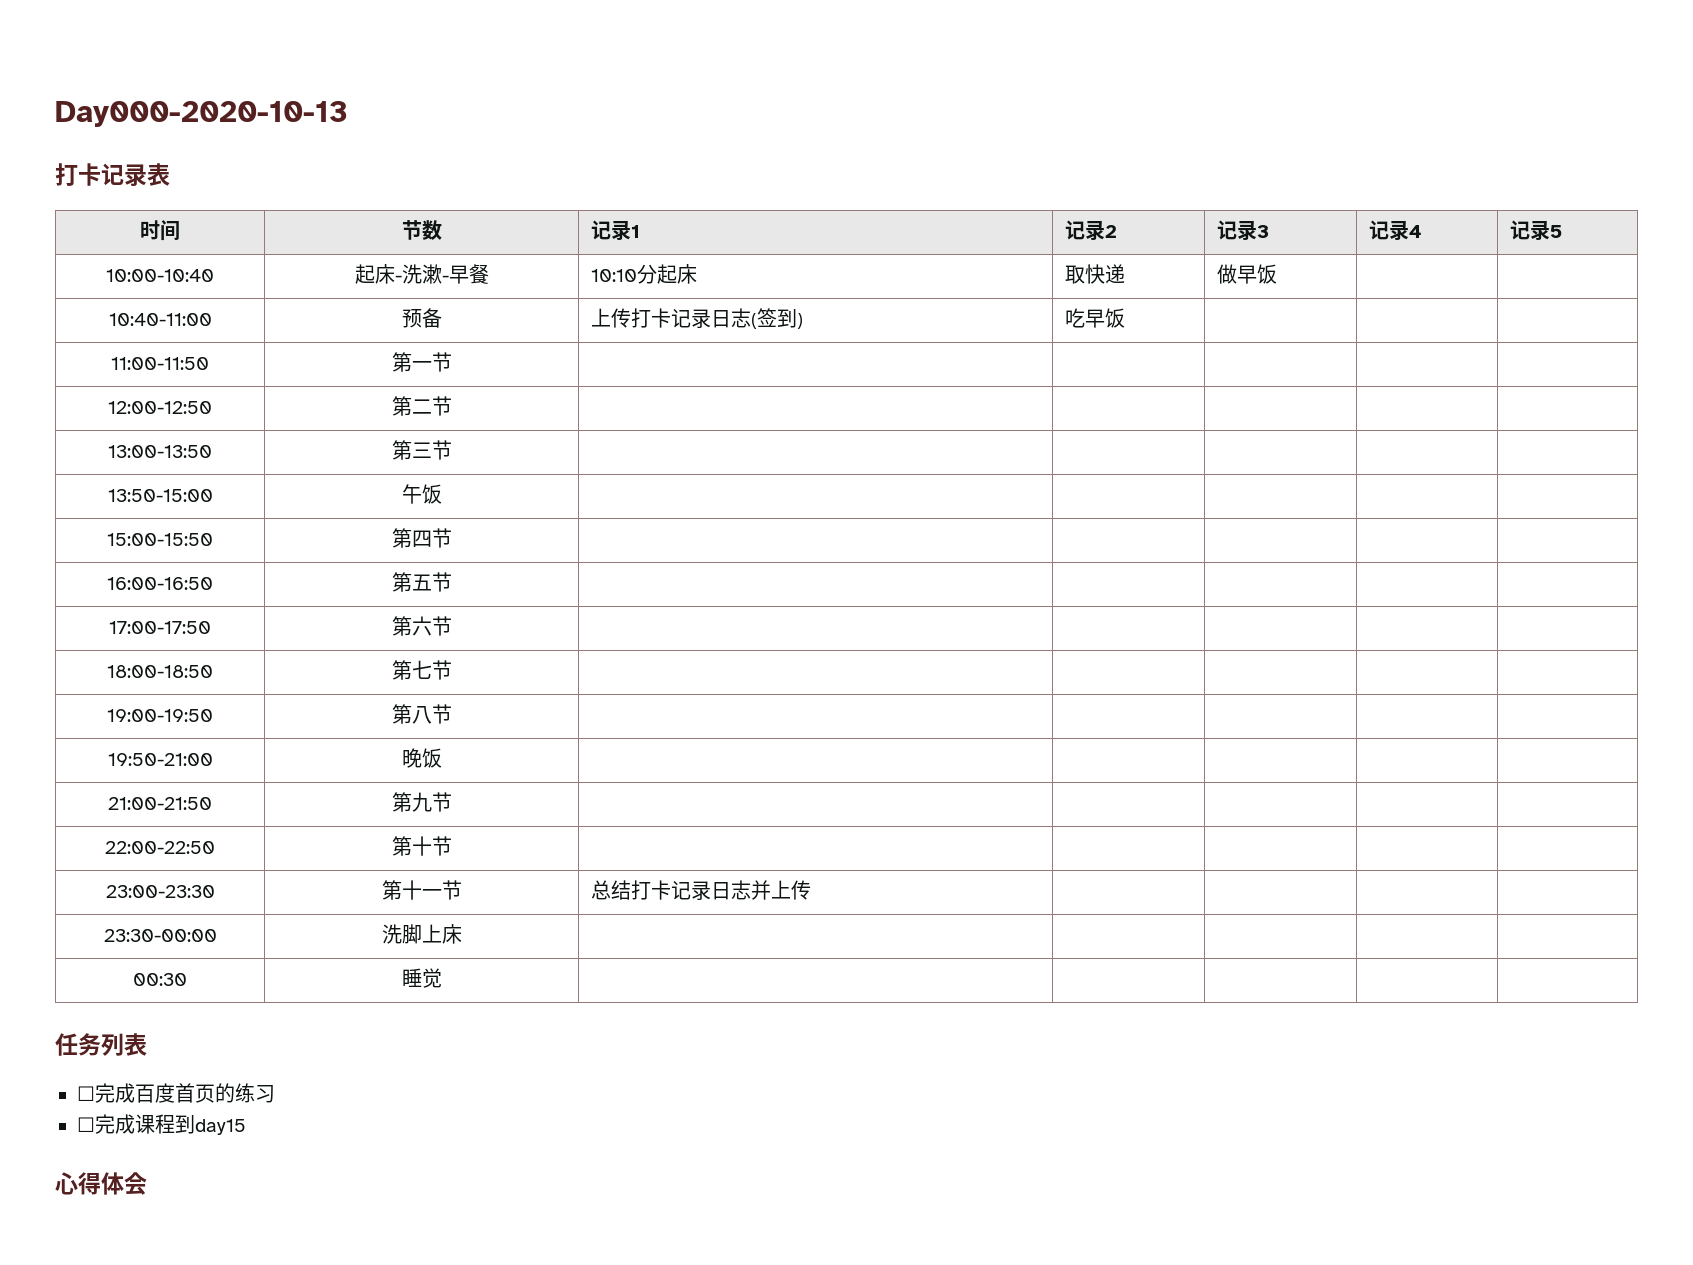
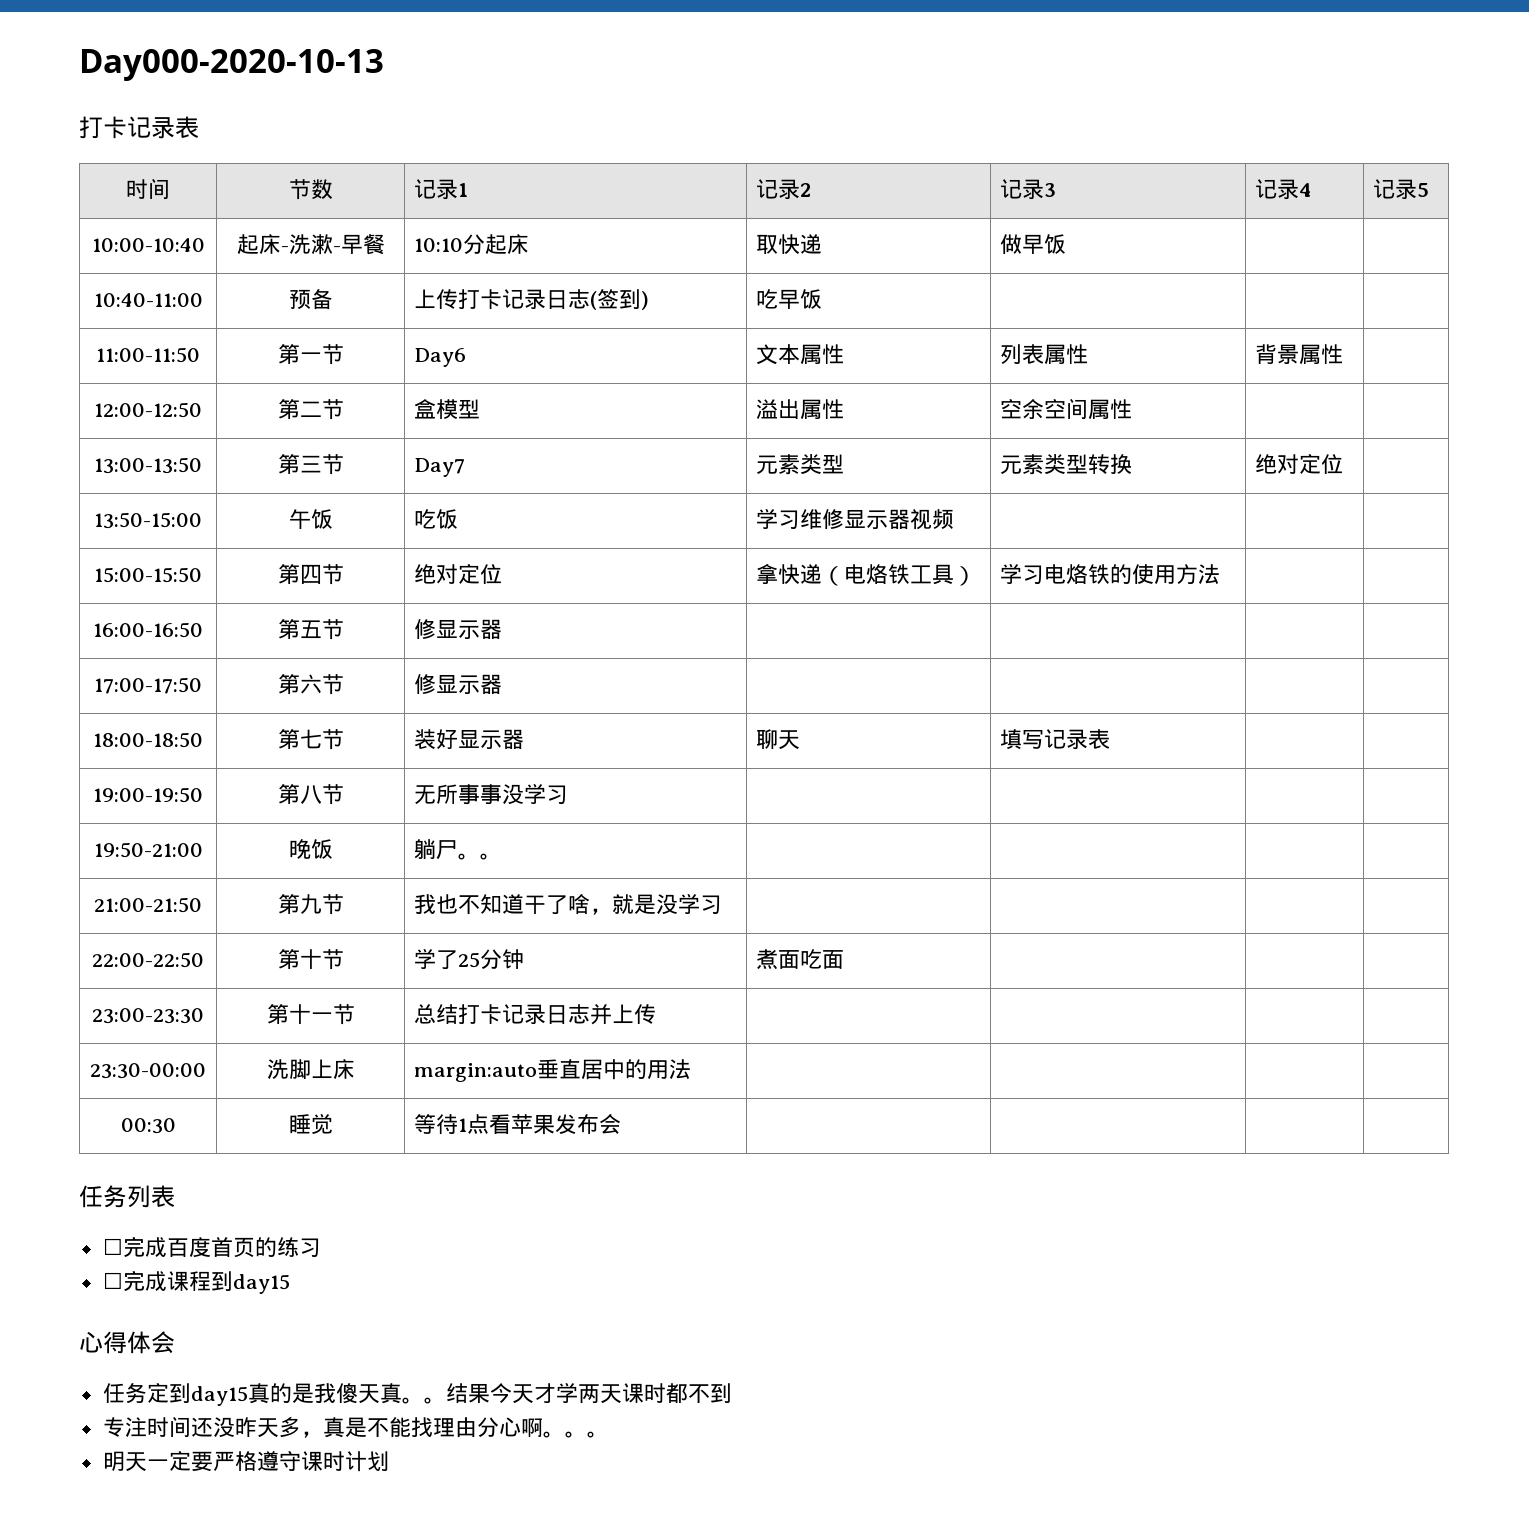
- 11:00-11:50 | 第一节 | | | | |
- 12:00-12:50 | 第二节 | | | | |
- 13:00-13:50 | 第三节 | | | | |
- 13:50-15:00 | 午饭 | | | | |
- 15:00-15:50 | 第四节 | | | | |
+ 11:00-11:50 | 第一节 | Day6 | 文本属性 | 列表属性 | 背景属性 |
+ 12:00-12:50 | 第二节 | 盒模型 | 溢出属性 | 空余空间属性 | |
+ 13:00-13:50 | 第三节 | Day7 | 元素类型 | 元素类型转换 | 绝对定位 |
+ 13:50-15:00 | 午饭 | 吃饭 | 学习维修显示器视频 | | |
+ 15:00-15:50 | 第四节 | 绝对定位 | 拿快递（电烙铁工具） | 学习电烙铁的使用方法 | |
- 16:00-16:50 | 第五节 | | | | |
+ 16:00-16:50 | 第五节 | 修显示器 | | | |
- 17:00-17:50 | 第六节 | | | | |
+ 17:00-17:50 | 第六节 | 修显示器 | | | |
- 18:00-18:50 | 第七节 | | | | |
+ 18:00-18:50 | 第七节 | 装好显示器 | 聊天 | 填写记录表 | |
- 19:00-19:50 | 第八节 | | | | |
+ 19:00-19:50 | 第八节 | 无所事事没学习 | | | |
- 19:50-21:00 | 晚饭 | | | | |
+ 19:50-21:00 | 晚饭 | 躺尸。。 | | | |
- 21:00-21:50 | 第九节 | | | | |
- 22:00-22:50 | 第十节 | | | | |
+ 21:00-21:50 | 第九节 | 我也不知道干了啥，就是没学习 | | | |
+ 22:00-22:50 | 第十节 | 学了25分钟 | 煮面吃面 | | |
- 23:30-00:00 | 洗脚上床 | | | | |
- 00:30 | 睡觉 | | | | |
+ 23:30-00:00 | 洗脚上床 | margin:auto垂直居中的用法 | | | |
+ 00:30 | 睡觉 | 等待1点看苹果发布会 | | | |
+ 任务定到day15真的是我傻天真。。结果今天才学两天课时都不到
+ 专注时间还没昨天多，真是不能找理由分心啊。。。
+ 明天一定要严格遵守课时计划

